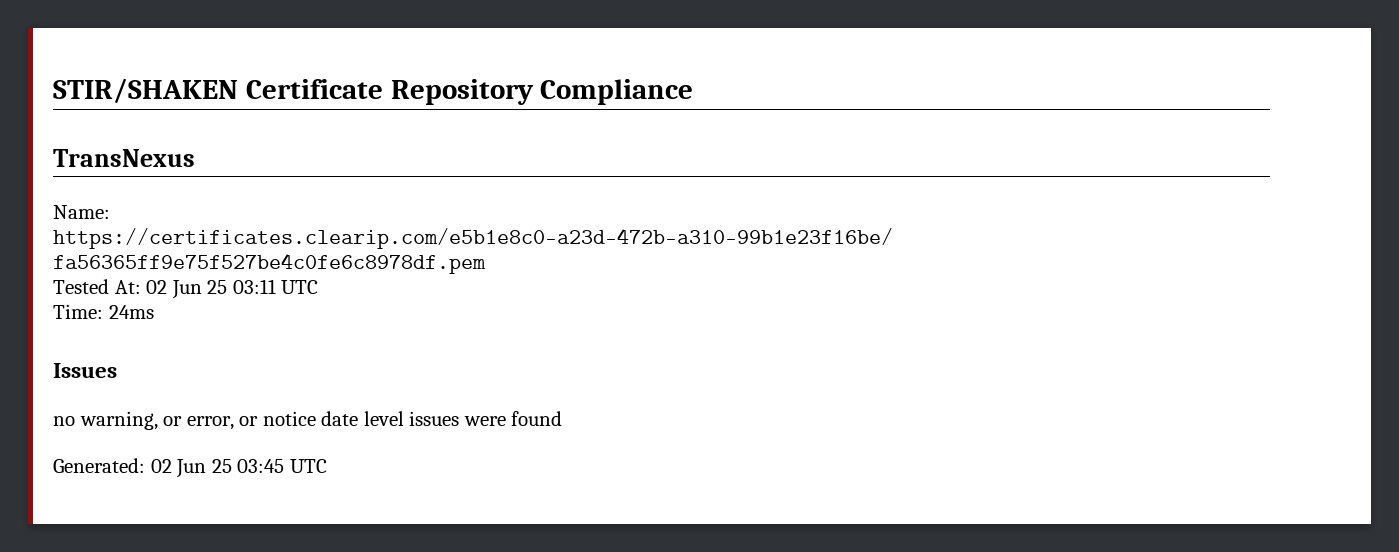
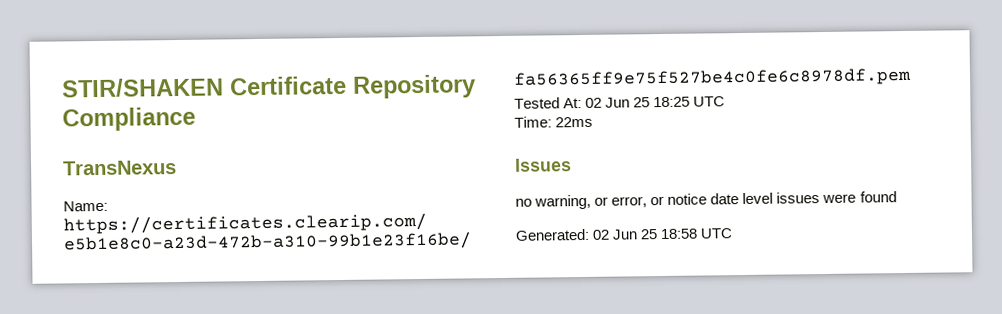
- Tested At: 02 Jun 25 03:11 UTC
+ Tested At: 02 Jun 25 18:25 UTC
- Time: 24ms
+ Time: 22ms
- Generated: 02 Jun 25 03:45 UTC
+ Generated: 02 Jun 25 18:58 UTC

